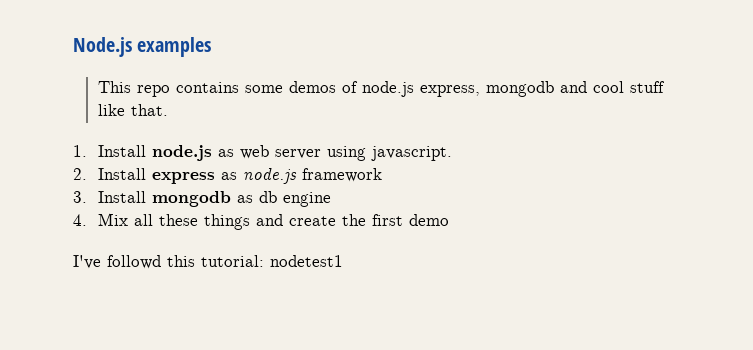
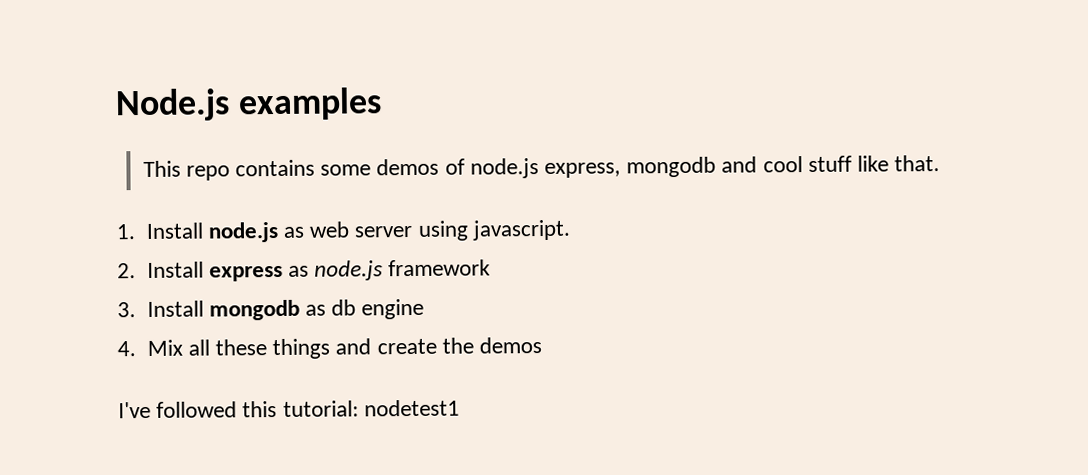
- 4. Mix all these things and create the first demo
+ 4. Mix all these things and create the demos
- I've followd this tutorial: nodetest1
+ I've followed this tutorial: nodetest1

